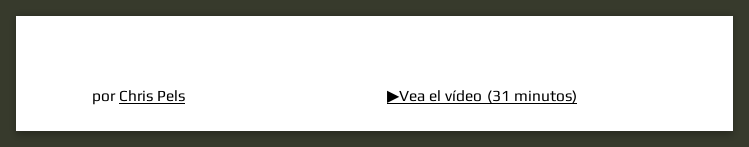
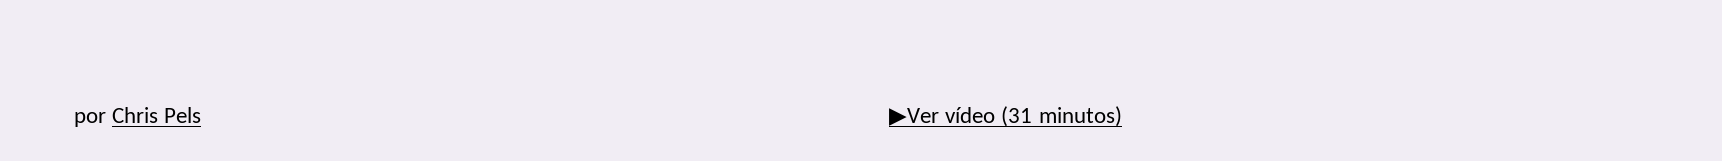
- ▶Vea el vídeo (31 minutos)
+ ▶Ver vídeo (31 minutos)

